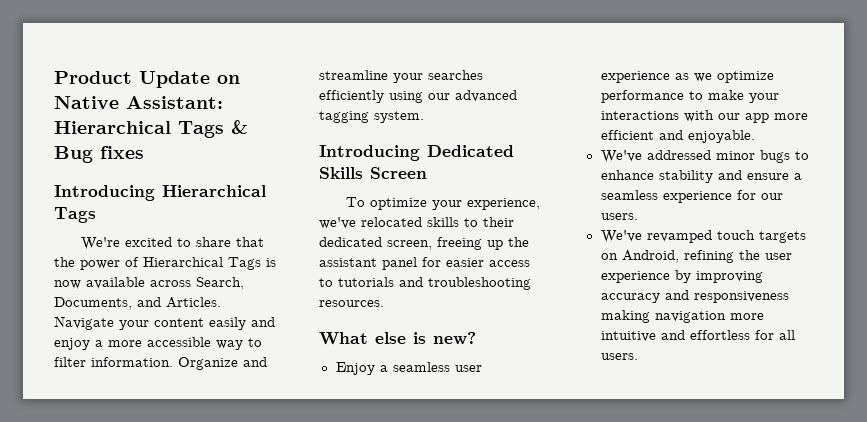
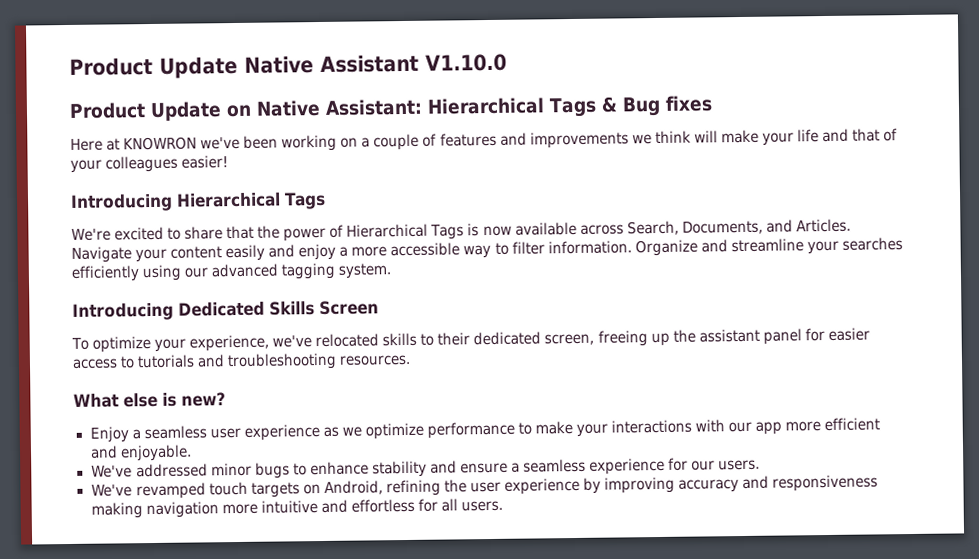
+ Product Update Native Assistant V1.10.0
+ Here at KNOWRON we've been working on a couple of features and improvements we think will make your life and that of your colleagues easier!

